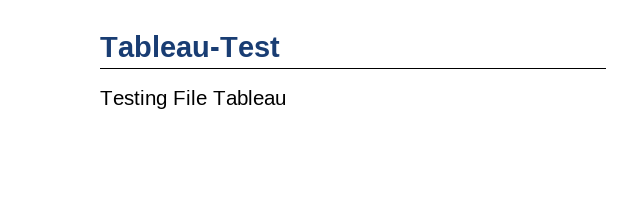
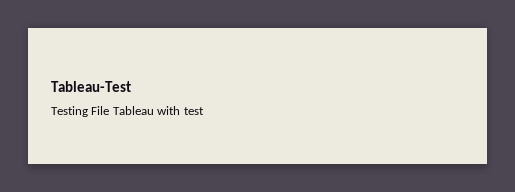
- Testing File Tableau
+ Testing File Tableau with test

